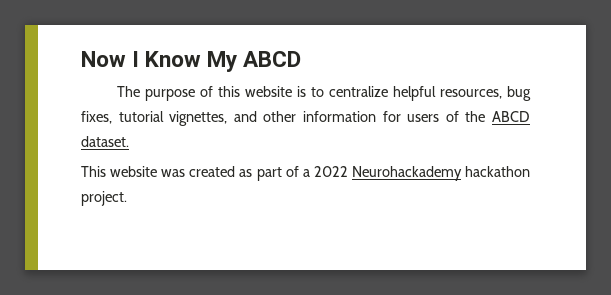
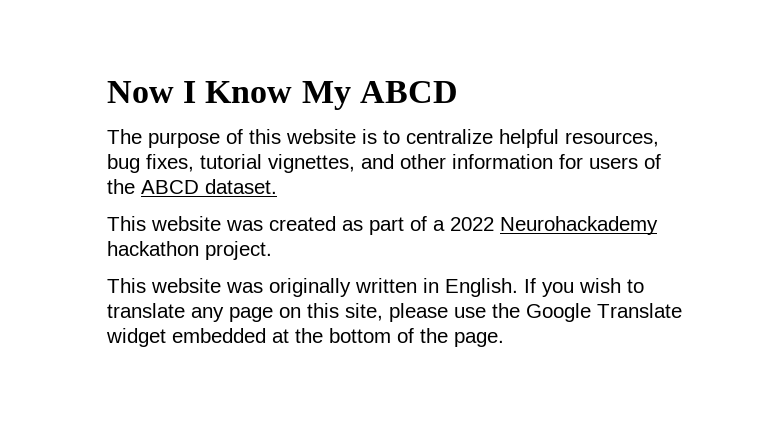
+ This website was originally written in English. If you wish to translate any page on this site, please use the Google Translate widget embedded at the bottom of the page.

